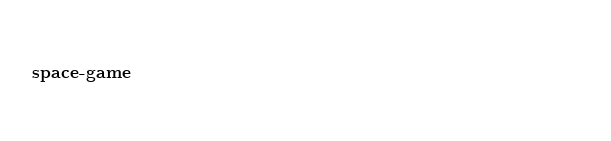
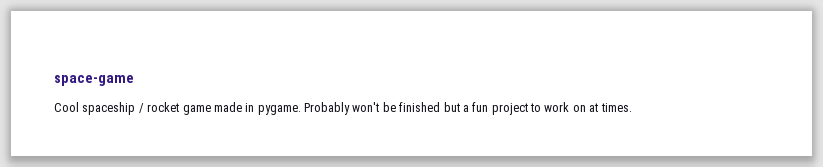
+ Cool spaceship / rocket game made in pygame. Probably won't be finished but a fun project to work on at times.

